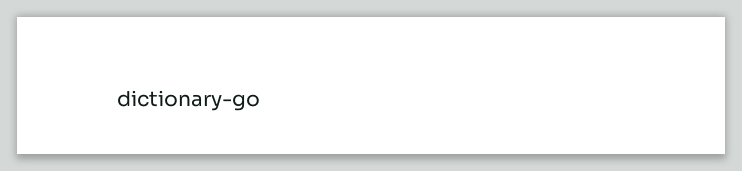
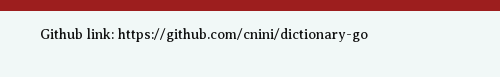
- dictionary-go
+ Github link: https://github.com/cnini/dictionary-go

